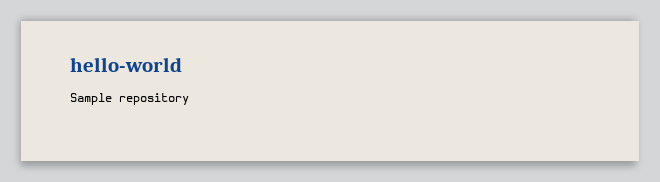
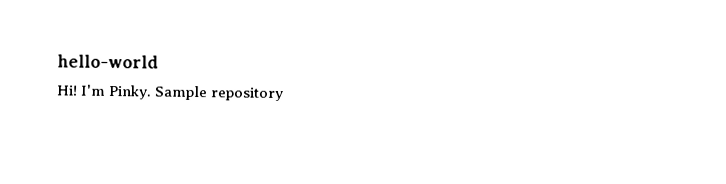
+ Hi! I'm Pinky.

